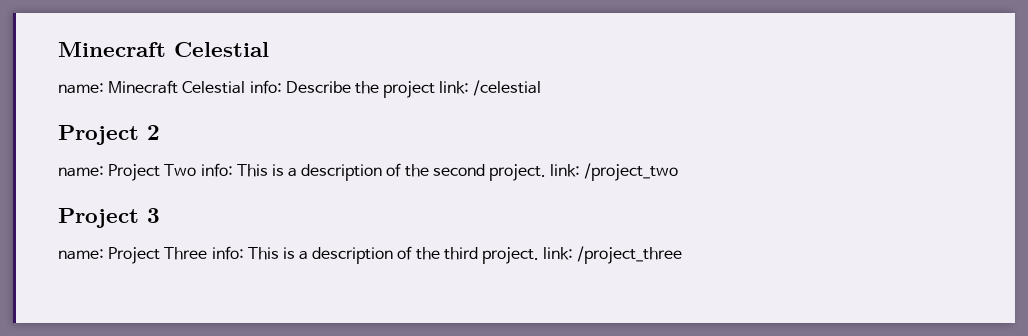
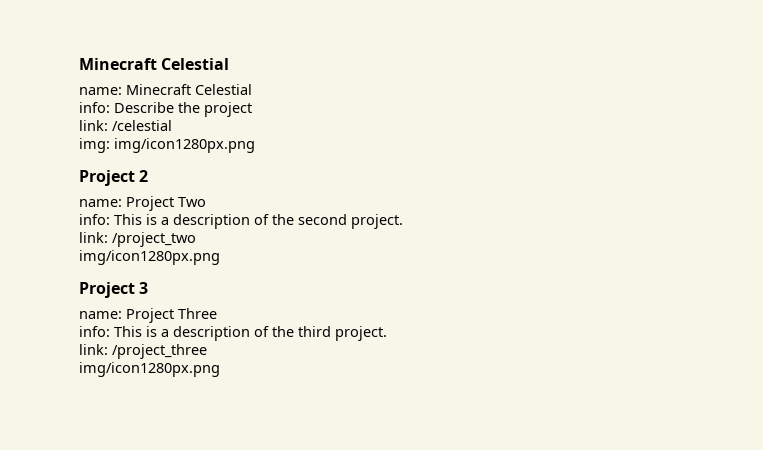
- name: Minecraft Celestial info: Describe the project link: /celestial
+ name: Minecraft Celestial
+ info: Describe the project
+ link: /celestial
+ img: img/icon1280px.png
- name: Project Two info: This is a description of the second project. link: /project_two
+ name: Project Two
+ info: This is a description of the second project.
+ link: /project_two
+ img/icon1280px.png
- name: Project Three info: This is a description of the third project. link: /project_three
+ name: Project Three
+ info: This is a description of the third project.
+ link: /project_three
+ img/icon1280px.png

